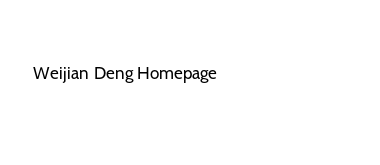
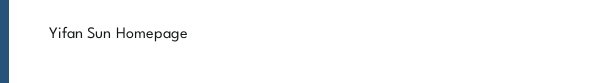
- Weijian Deng Homepage
+ Yifan Sun Homepage

